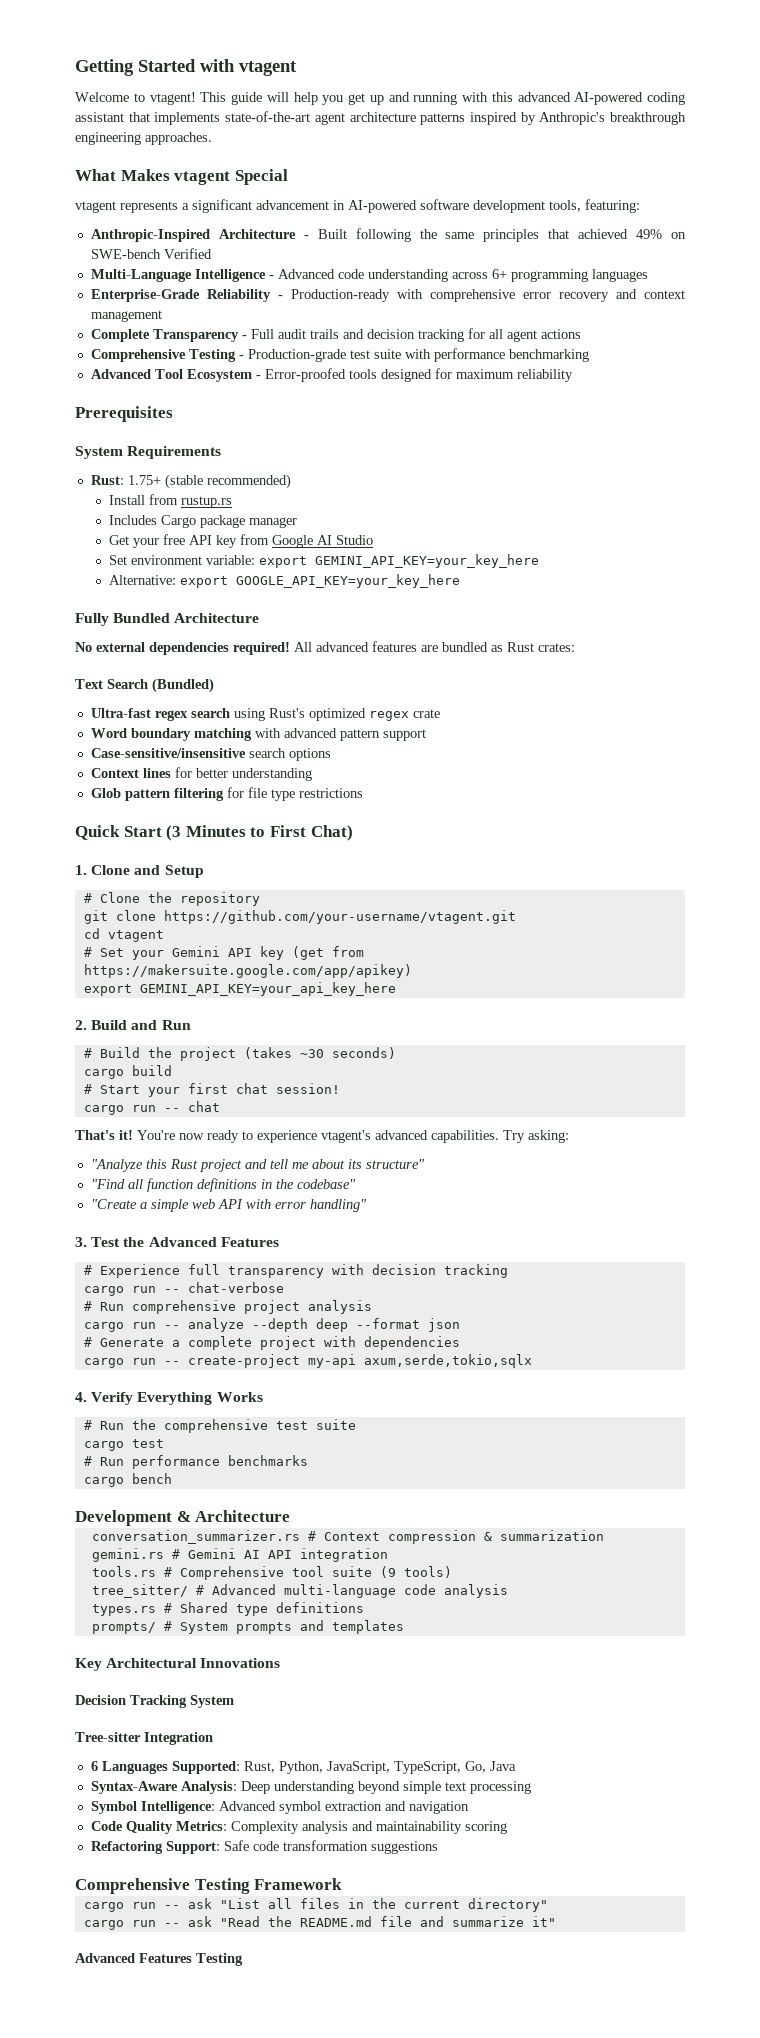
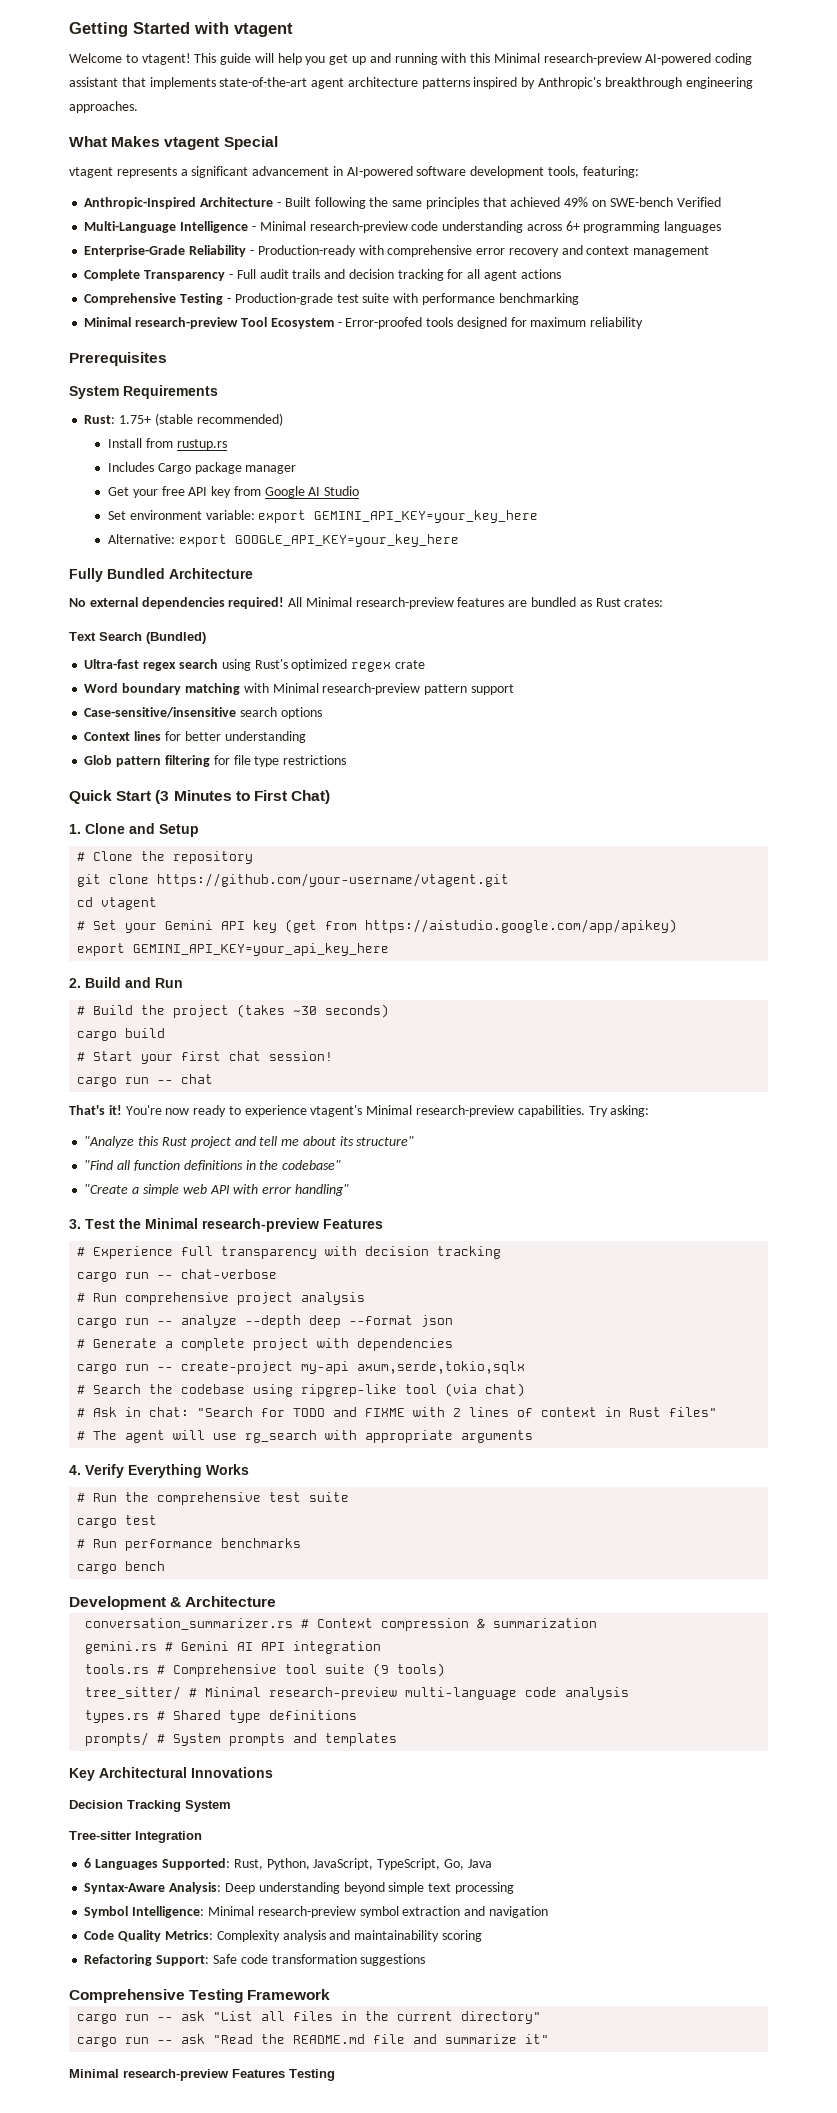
- This guide will help you get up and running with this advanced AI-powered coding assistant that implements state-of-the-art agent architecture patterns inspired by Anthropic's breakthrough engineering approaches.
+ This guide will help you get up and running with this Minimal research-preview AI-powered coding assistant that implements state-of-the-art agent architecture patterns inspired by Anthropic's breakthrough engineering approaches.
- Multi-Language Intelligence - Advanced code understanding across 6+ programming languages
+ Multi-Language Intelligence - Minimal research-preview code understanding across 6+ programming languages
- Advanced Tool Ecosystem - Error-proofed tools designed for maximum reliability
+ Minimal research-preview Tool Ecosystem - Error-proofed tools designed for maximum reliability
- All advanced features are bundled as Rust crates:
+ All Minimal research-preview features are bundled as Rust crates:
- Word boundary matching with advanced pattern support
+ Word boundary matching with Minimal research-preview pattern support
- # Set your Gemini API key (get from https://makersuite.google.com/app/apikey)
+ # Set your Gemini API key (get from https://aistudio.google.com/app/apikey)
- You're now ready to experience vtagent's advanced capabilities.
+ You're now ready to experience vtagent's Minimal research-preview capabilities.
- 3. Test the Advanced Features
+ 3. Test the Minimal research-preview Features
+ # Search the codebase using ripgrep-like tool (via chat)
+ # Ask in chat: "Search for TODO and FIXME with 2 lines of context in Rust files"
+ # The agent will use rg_search with appropriate arguments
- tree_sitter/ # Advanced multi-language code analysis
+ tree_sitter/ # Minimal research-preview multi-language code analysis
- Symbol Intelligence: Advanced symbol extraction and navigation
+ Symbol Intelligence: Minimal research-preview symbol extraction and navigation
- Advanced Features Testing
+ Minimal research-preview Features Testing

